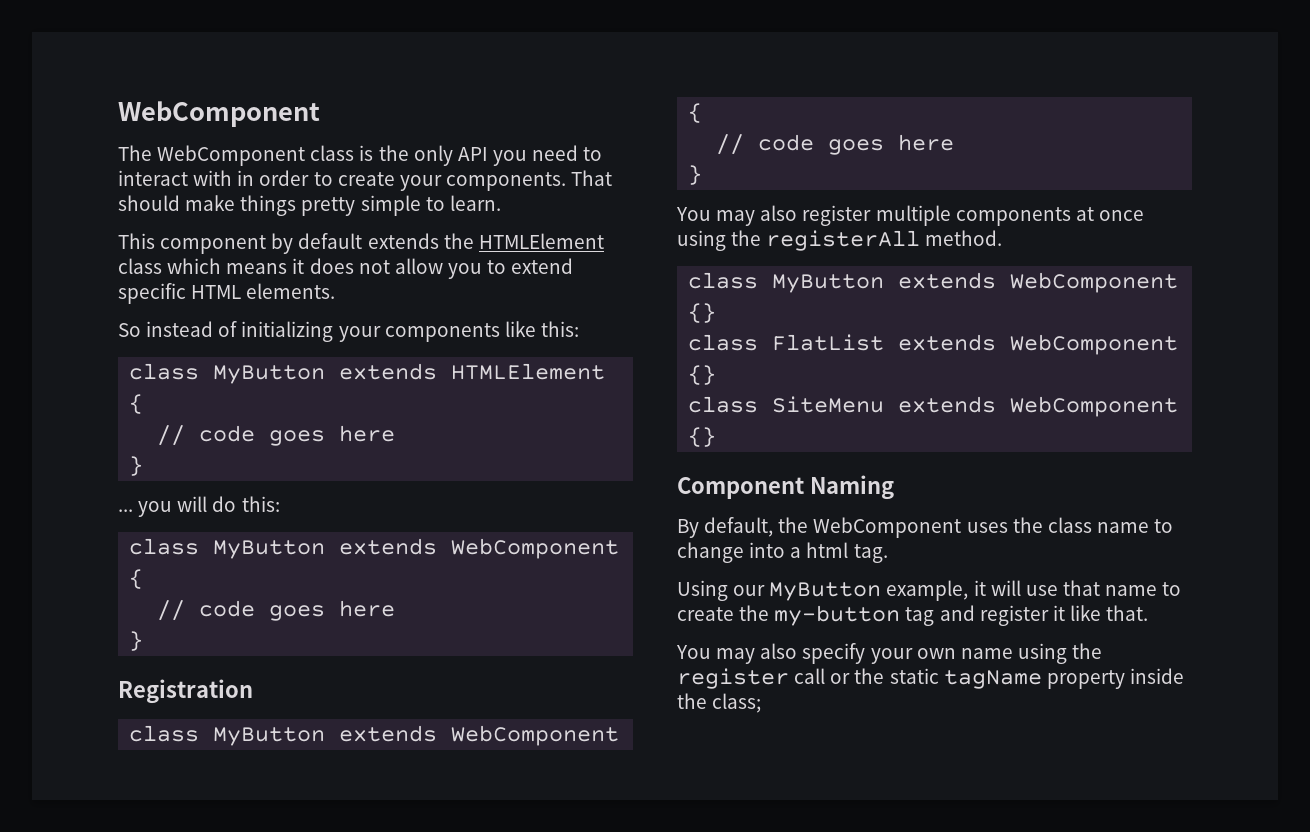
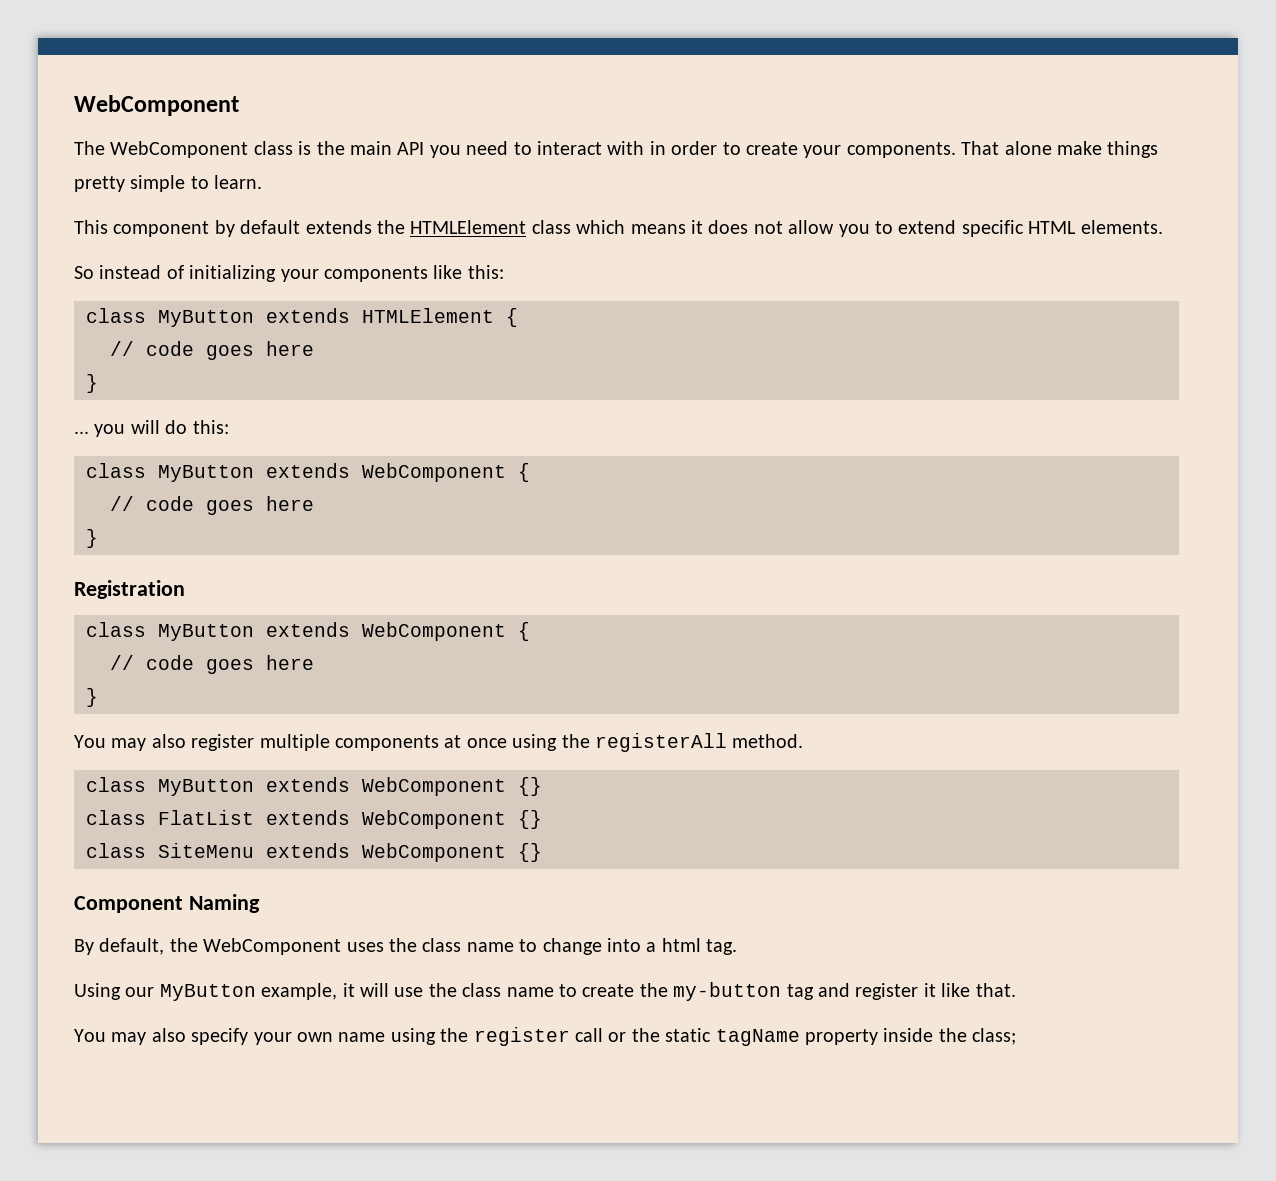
- The WebComponent class is the only API you need to interact with in order to create your components.
+ The WebComponent class is the main API you need to interact with in order to create your components.
- That should make things pretty simple to learn.
+ That alone make things pretty simple to learn.
- Using our MyButton example, it will use that name to create the my-button tag and register it like that.
+ Using our MyButton example, it will use the class name to create the my-button tag and register it like that.

